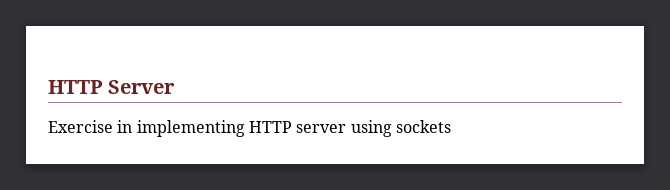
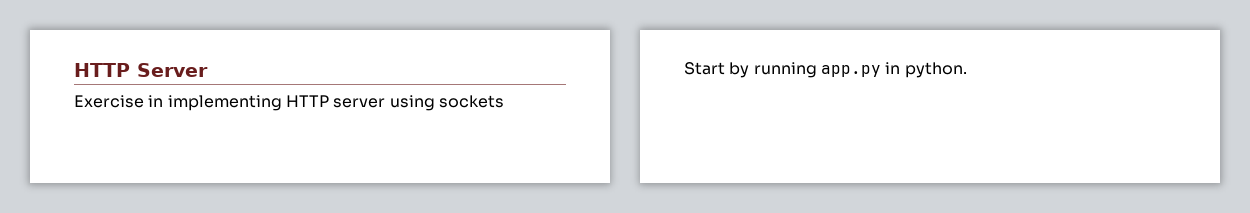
+ Start by running app.py in python.

